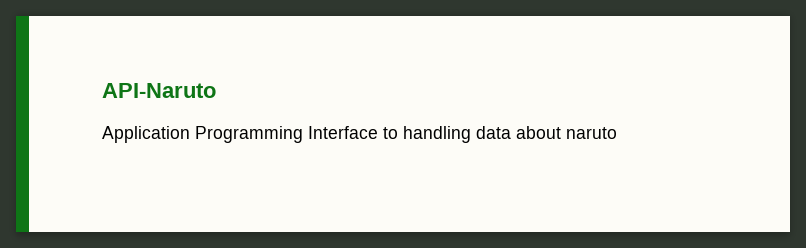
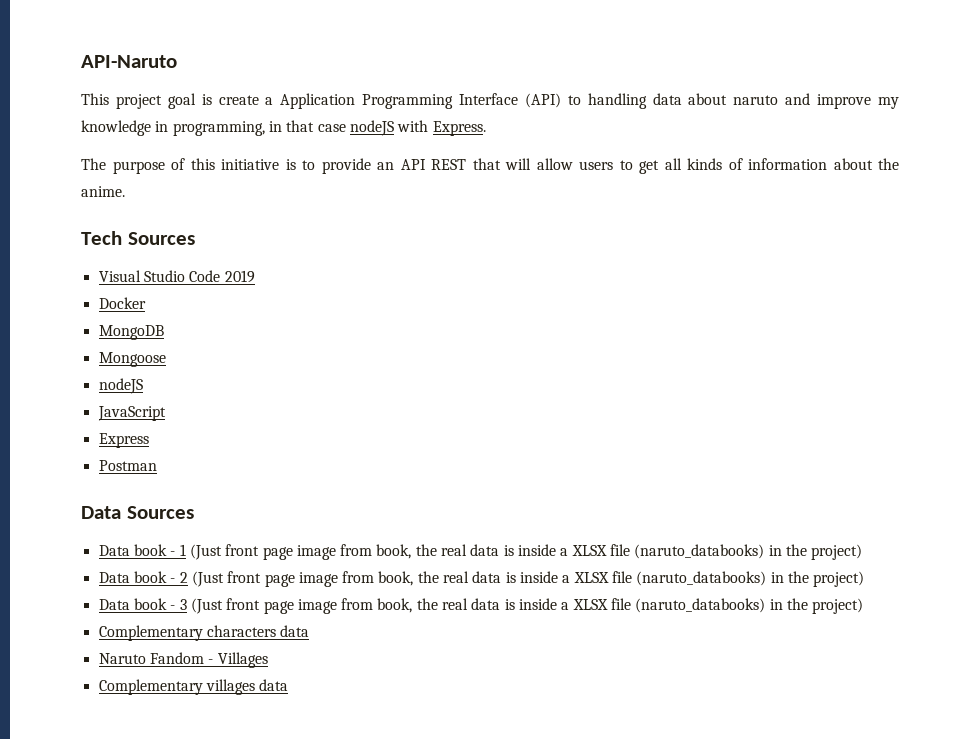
- Application Programming Interface to handling data about naruto
+ This project goal is create a Application Programming Interface (API) to handling data about naruto and improve my knowledge in programming, in that case nodeJS with Express.
+ The purpose of this initiative is to provide an API REST that will allow users to get all kinds of information about the anime.
+ Tech Sources
+ Visual Studio Code 2019
+ Docker
+ MongoDB
+ Mongoose
+ nodeJS
+ JavaScript
+ Express
+ Postman
+ Data Sources
+ Data book - 1 (Just front page image from book, the real data is inside a XLSX file (naruto_databooks) in the project)
+ Data book - 2 (Just front page image from book, the real data is inside a XLSX file (naruto_databooks) in the project)
+ Data book - 3 (Just front page image from book, the real data is inside a XLSX file (naruto_databooks) in the project)
+ Complementary characters data
+ Naruto Fandom - Villages
+ Complementary villages data

